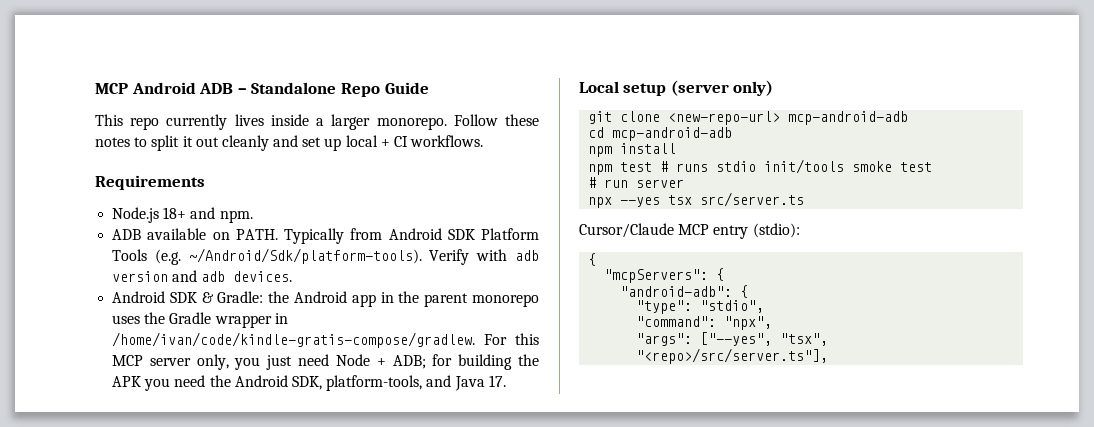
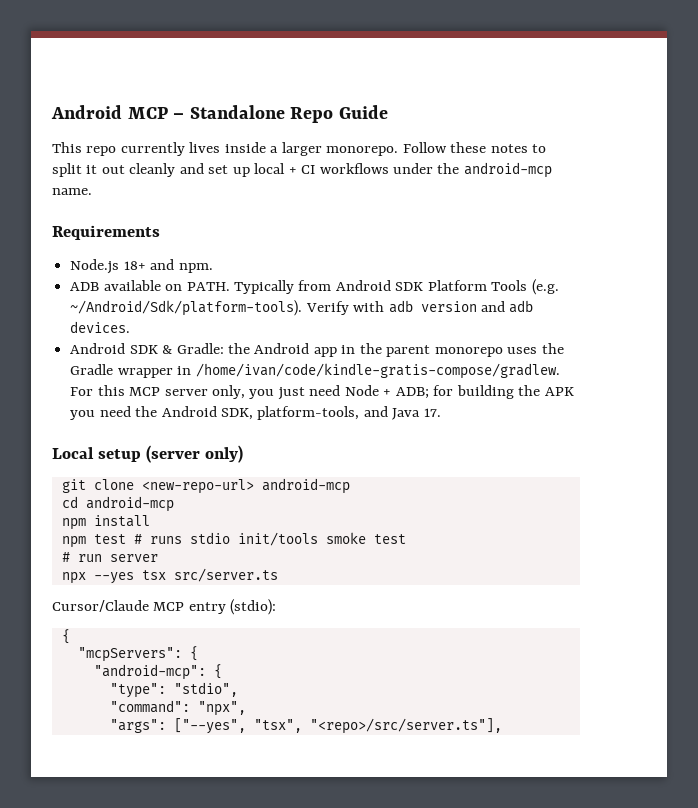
- MCP Android ADB – Standalone Repo Guide
+ Android MCP – Standalone Repo Guide
- Follow these notes to split it out cleanly and set up local + CI workflows.
+ Follow these notes to split it out cleanly and set up local + CI workflows under the android-mcp name.
- git clone <new-repo-url> mcp-android-adb
+ git clone <new-repo-url> android-mcp
- cd mcp-android-adb
+ cd android-mcp
- "android-adb": {
+ "android-mcp": {

